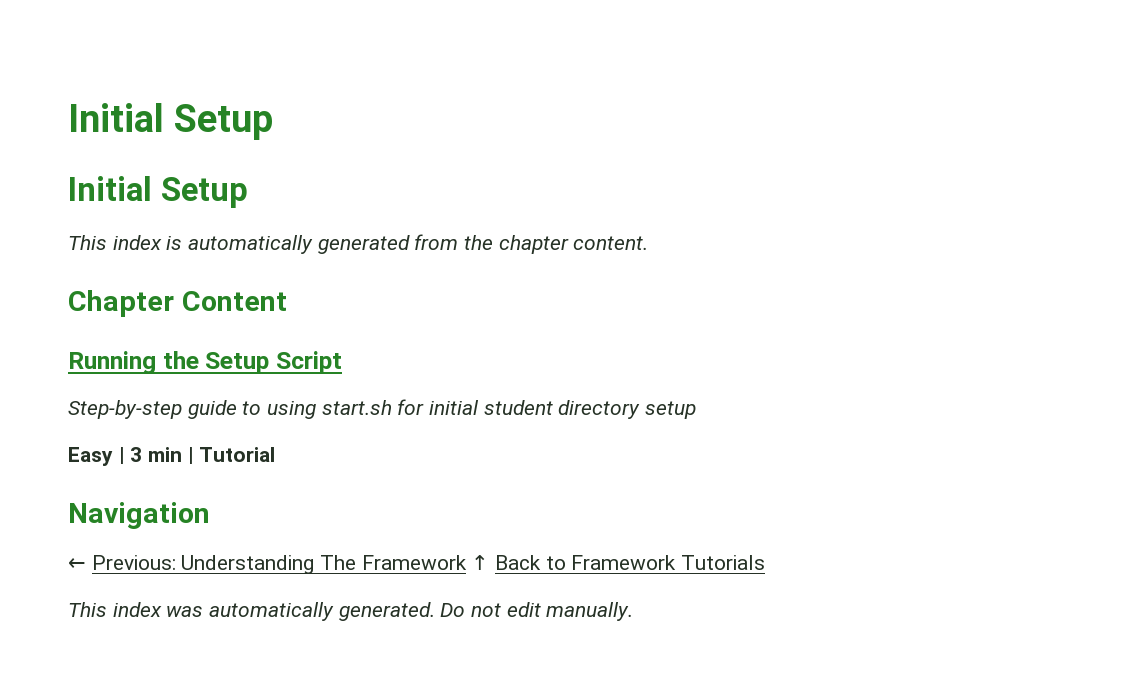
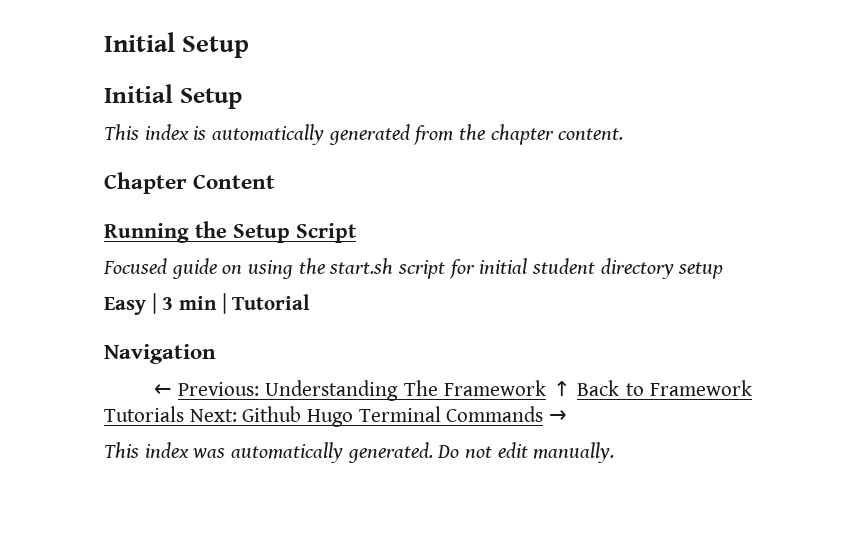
- Step-by-step guide to using start.sh for initial student directory setup
+ Focused guide on using the start.sh script for initial student directory setup
- ← Previous: Understanding The Framework ↑ Back to Framework Tutorials
+ ← Previous: Understanding The Framework ↑ Back to Framework Tutorials Next: Github Hugo Terminal Commands →

